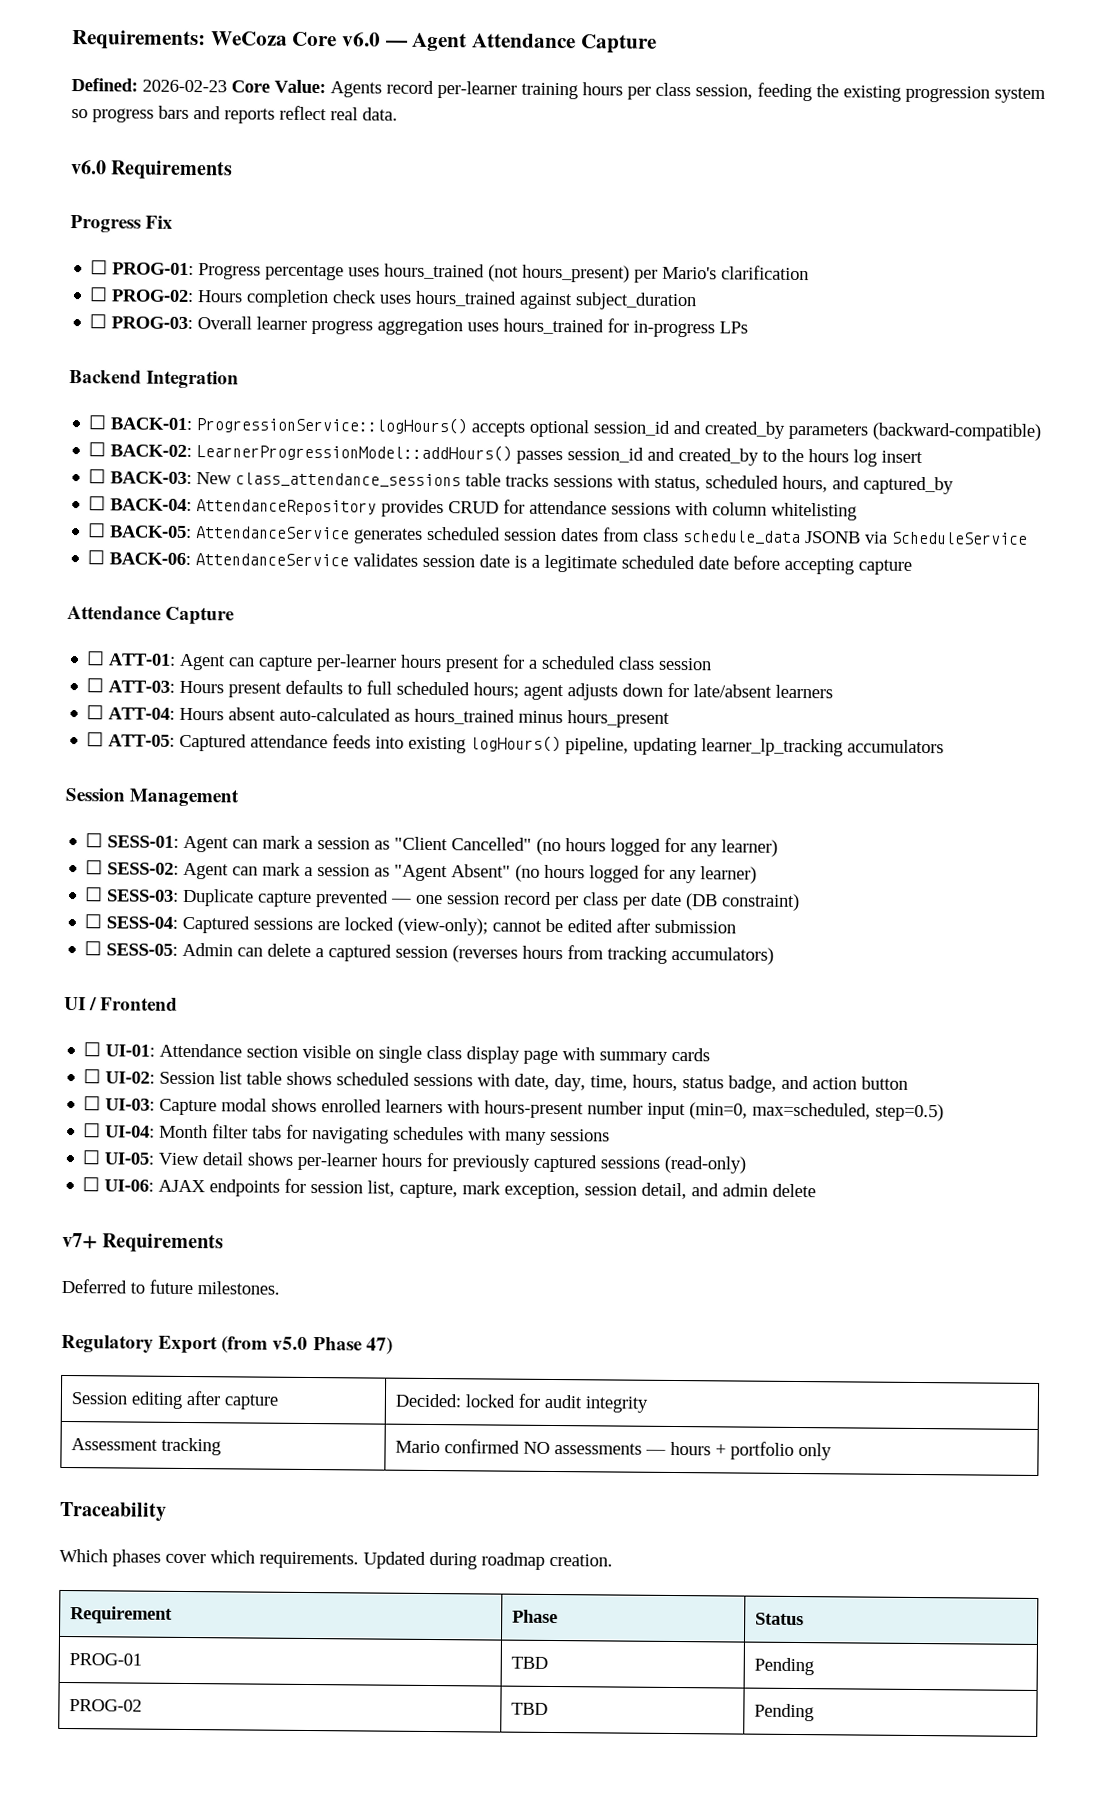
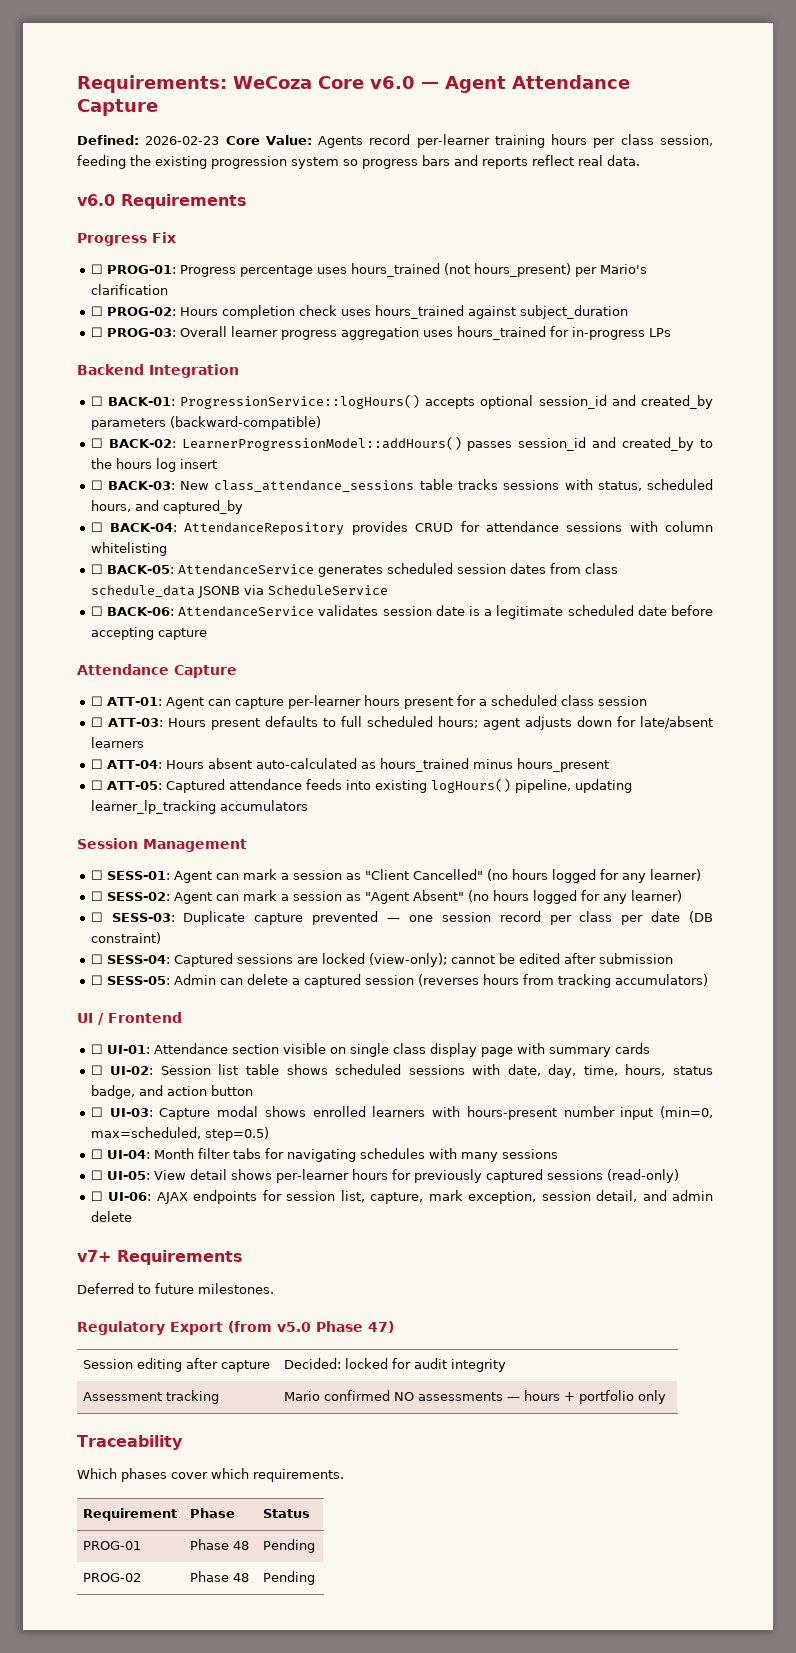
- Updated during roadmap creation.
- PROG-01 | TBD | Pending
+ PROG-01 | Phase 48 | Pending
- PROG-02 | TBD | Pending
+ PROG-02 | Phase 48 | Pending

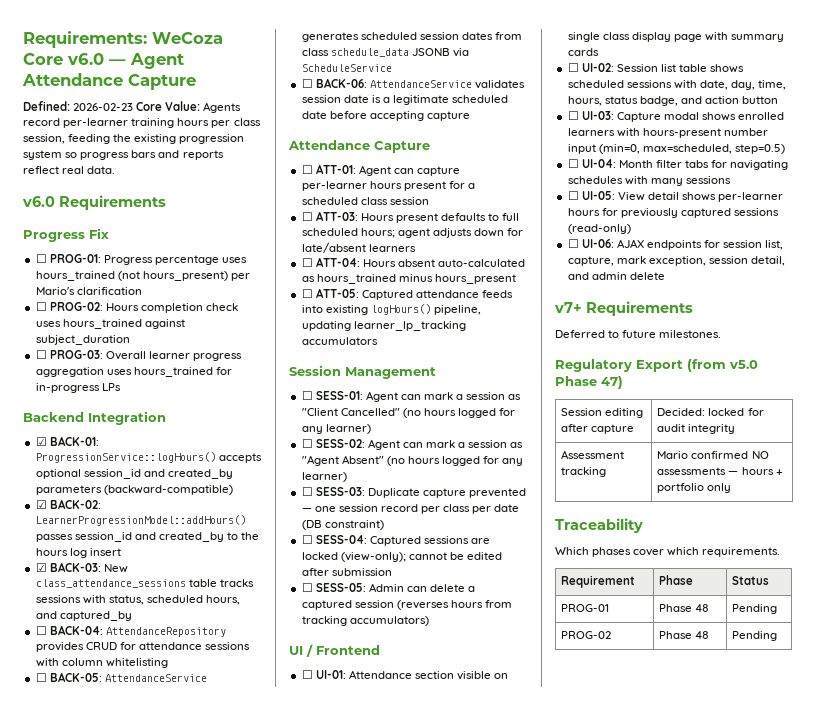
- ☐ BACK-01: ProgressionService::logHours() accepts optional session_id and created_by parameters (backward-compatible)
+ ☑ BACK-01: ProgressionService::logHours() accepts optional session_id and created_by parameters (backward-compatible)
- ☐ BACK-02: LearnerProgressionModel::addHours() passes session_id and created_by to the hours log insert
+ ☑ BACK-02: LearnerProgressionModel::addHours() passes session_id and created_by to the hours log insert
- ☐ BACK-03: New class_attendance_sessions table tracks sessions with status, scheduled hours, and captured_by
+ ☑ BACK-03: New class_attendance_sessions table tracks sessions with status, scheduled hours, and captured_by

